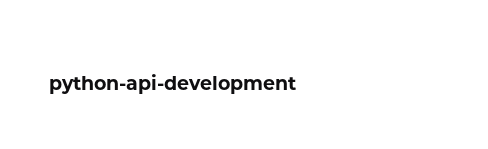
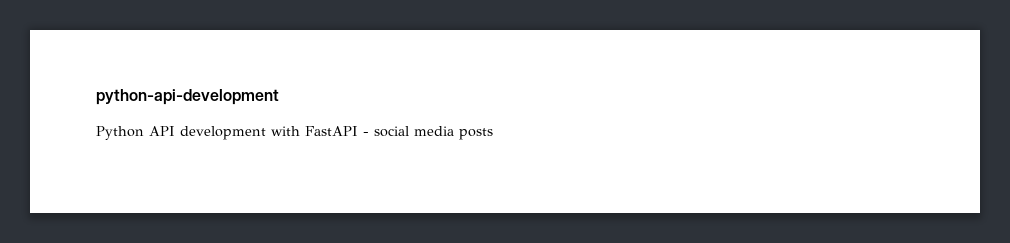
+ Python API development with FastAPI - social media posts

